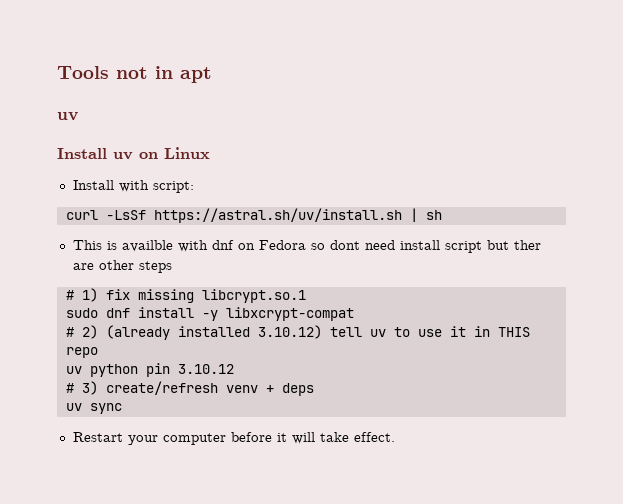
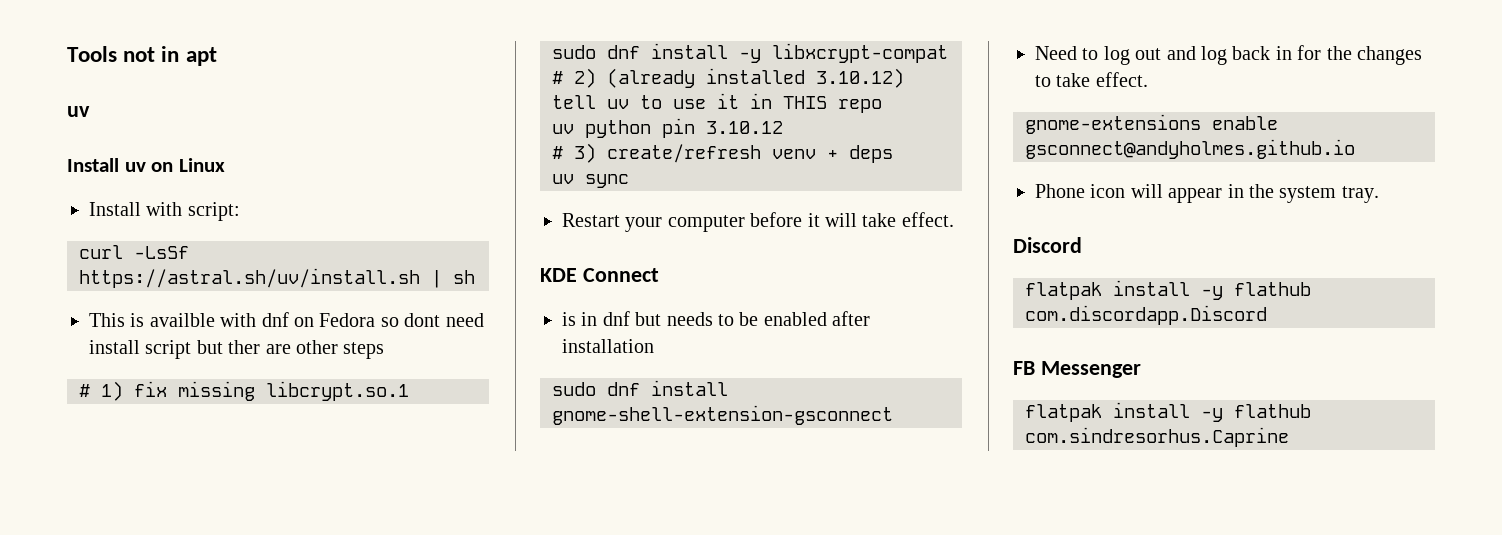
+ KDE Connect
+ is in dnf but needs to be enabled after installation
+ sudo dnf install gnome-shell-extension-gsconnect
+ Need to log out and log back in for the changes to take effect.
+ gnome-extensions enable gsconnect@andyholmes.github.io
+ Phone icon will appear in the system tray.
+ Discord
+ flatpak install -y flathub com.discordapp.Discord
+ FB Messenger
+ flatpak install -y flathub com.sindresorhus.Caprine

